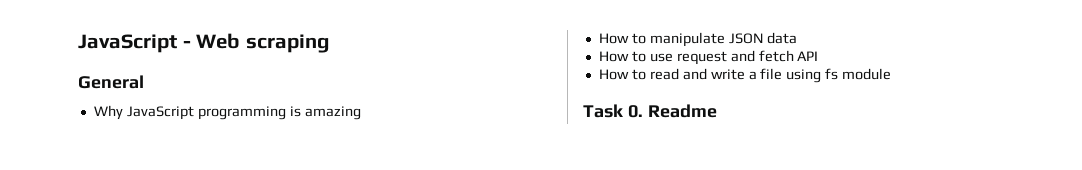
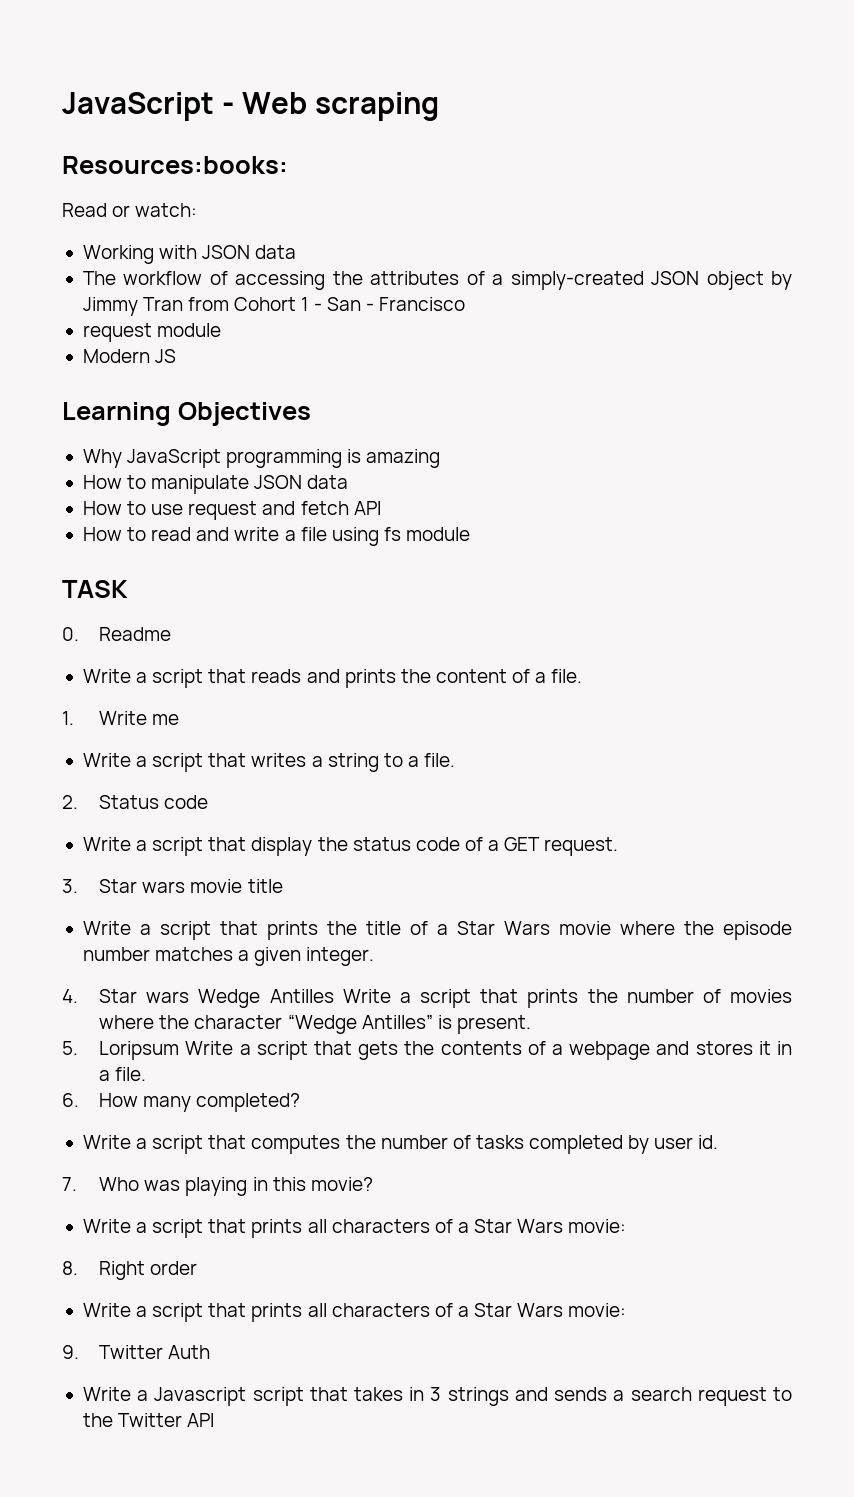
- General
+ Resources:books:
+ Read or watch:
+ Working with JSON data
+ The workflow of accessing the attributes of a simply-created JSON object by Jimmy Tran from Cohort 1 - San - Francisco
+ request module
+ Modern JS
+ Learning Objectives
- Task 0. Readme
+ TASK
+ 0. Readme
+ Write a script that reads and prints the content of a file.
+ 1. Write me
+ Write a script that writes a string to a file.
+ 2. Status code
+ Write a script that display the status code of a GET request.
+ 3. Star wars movie title
+ Write a script that prints the title of a Star Wars movie where the episode number matches a given integer.
+ 4. Star wars Wedge Antilles Write a script that prints the number of movies where the character “Wedge Antilles” is present.
+ 5. Loripsum Write a script that gets the contents of a webpage and stores it in a file.
+ 6. How many completed?
+ Write a script that computes the number of tasks completed by user id.
+ 7. Who was playing in this movie?
+ Write a script that prints all characters of a Star Wars movie:
+ 8. Right order
+ Write a script that prints all characters of a Star Wars movie:
+ 9. Twitter Auth
+ Write a Javascript script that takes in 3 strings and sends a search request to the Twitter API

